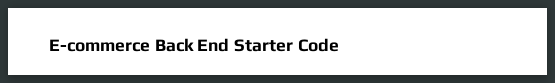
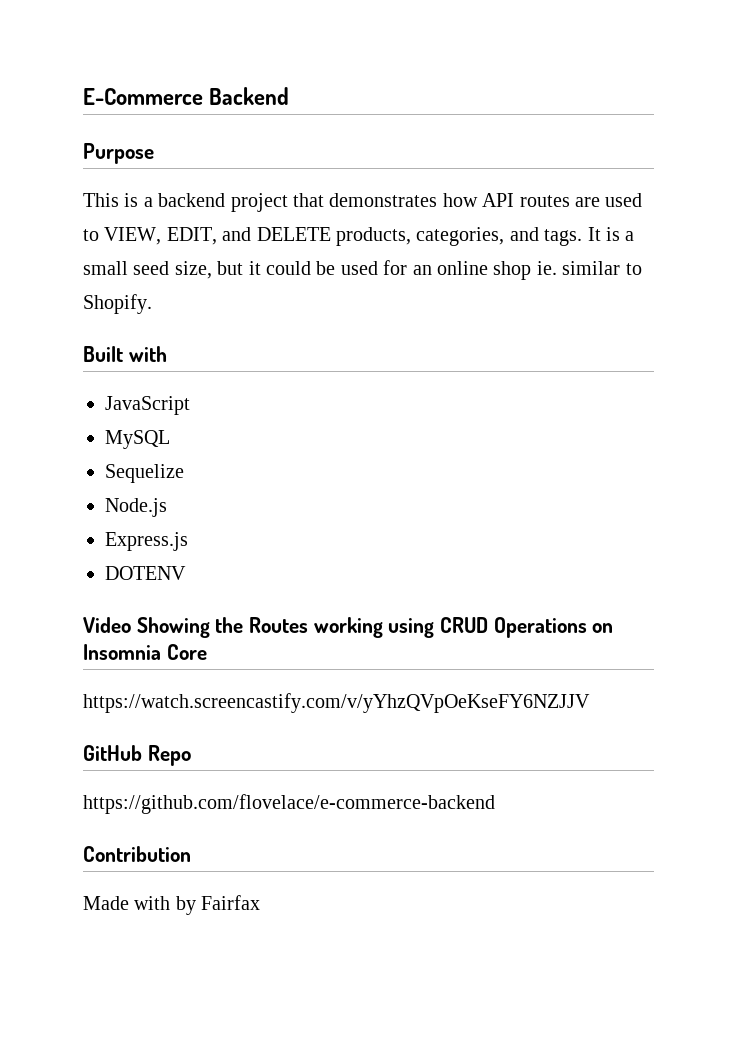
- E-commerce Back End Starter Code
+ E-Commerce Backend
+ Purpose
+ This is a backend project that demonstrates how API routes are used to VIEW, EDIT, and DELETE products, categories, and tags. It is a small seed size, but it could be used for an online shop ie. similar to Shopify.
+ Built with
+ JavaScript
+ MySQL
+ Sequelize
+ Node.js
+ Express.js
+ DOTENV
+ Video Showing the Routes working using CRUD Operations on Insomnia Core
+ https://watch.screencastify.com/v/yYhzQVpOeKseFY6NZJJV
+ GitHub Repo
+ https://github.com/flovelace/e-commerce-backend
+ Contribution
+ Made with by Fairfax

